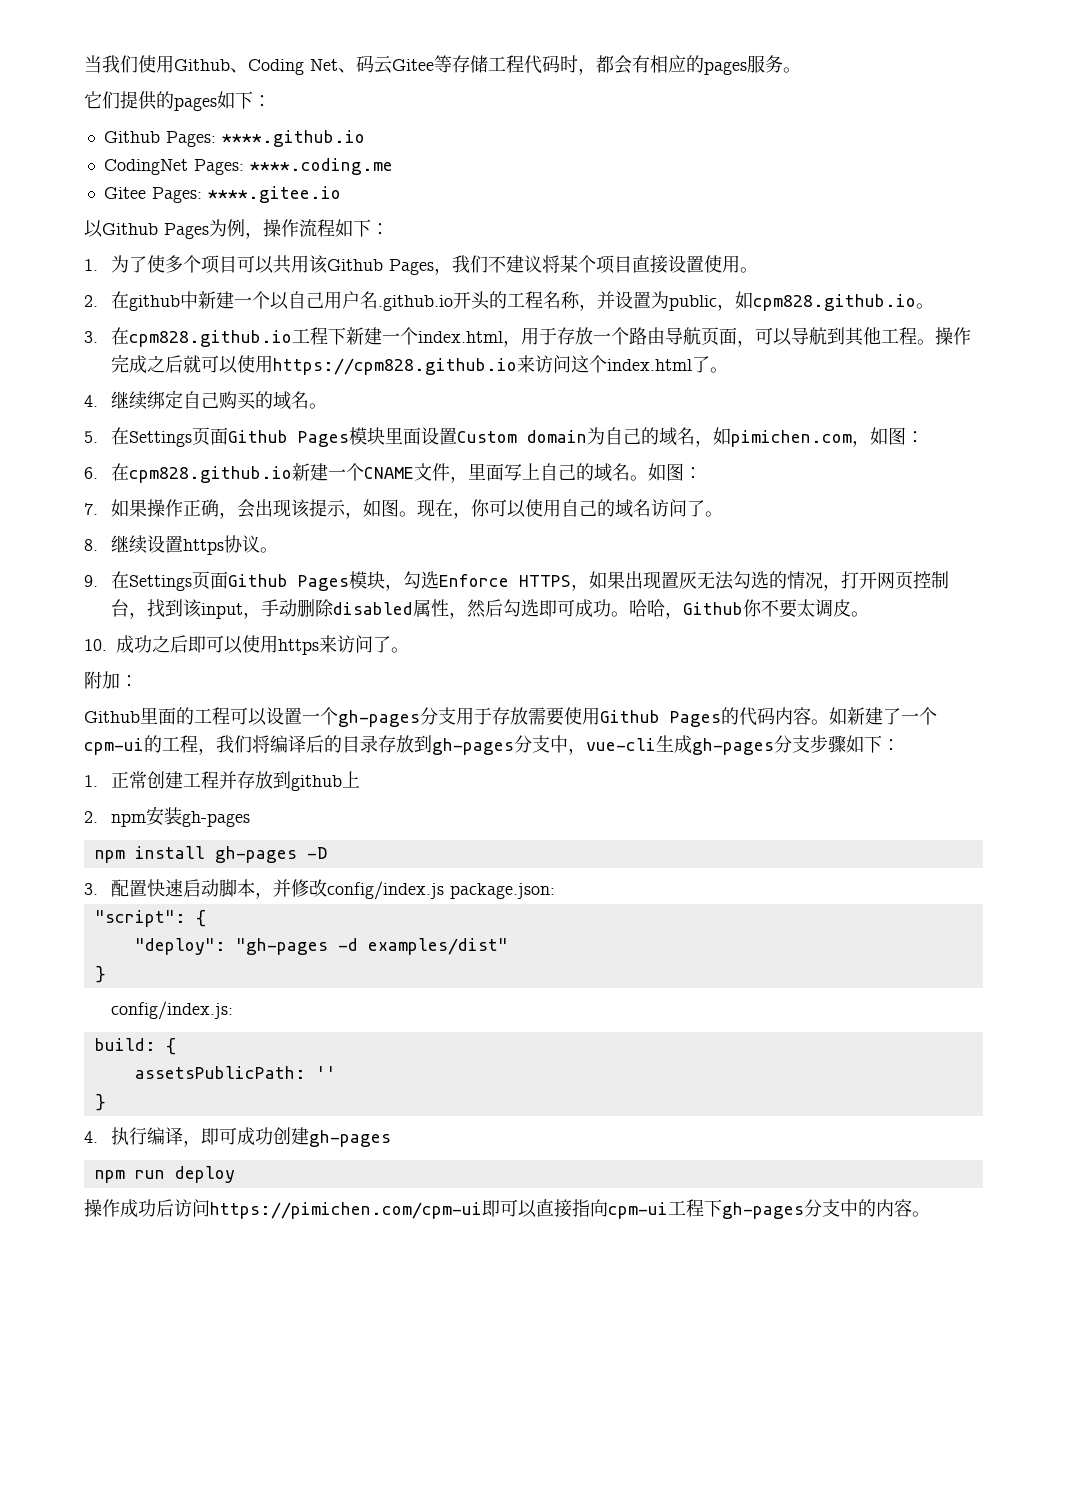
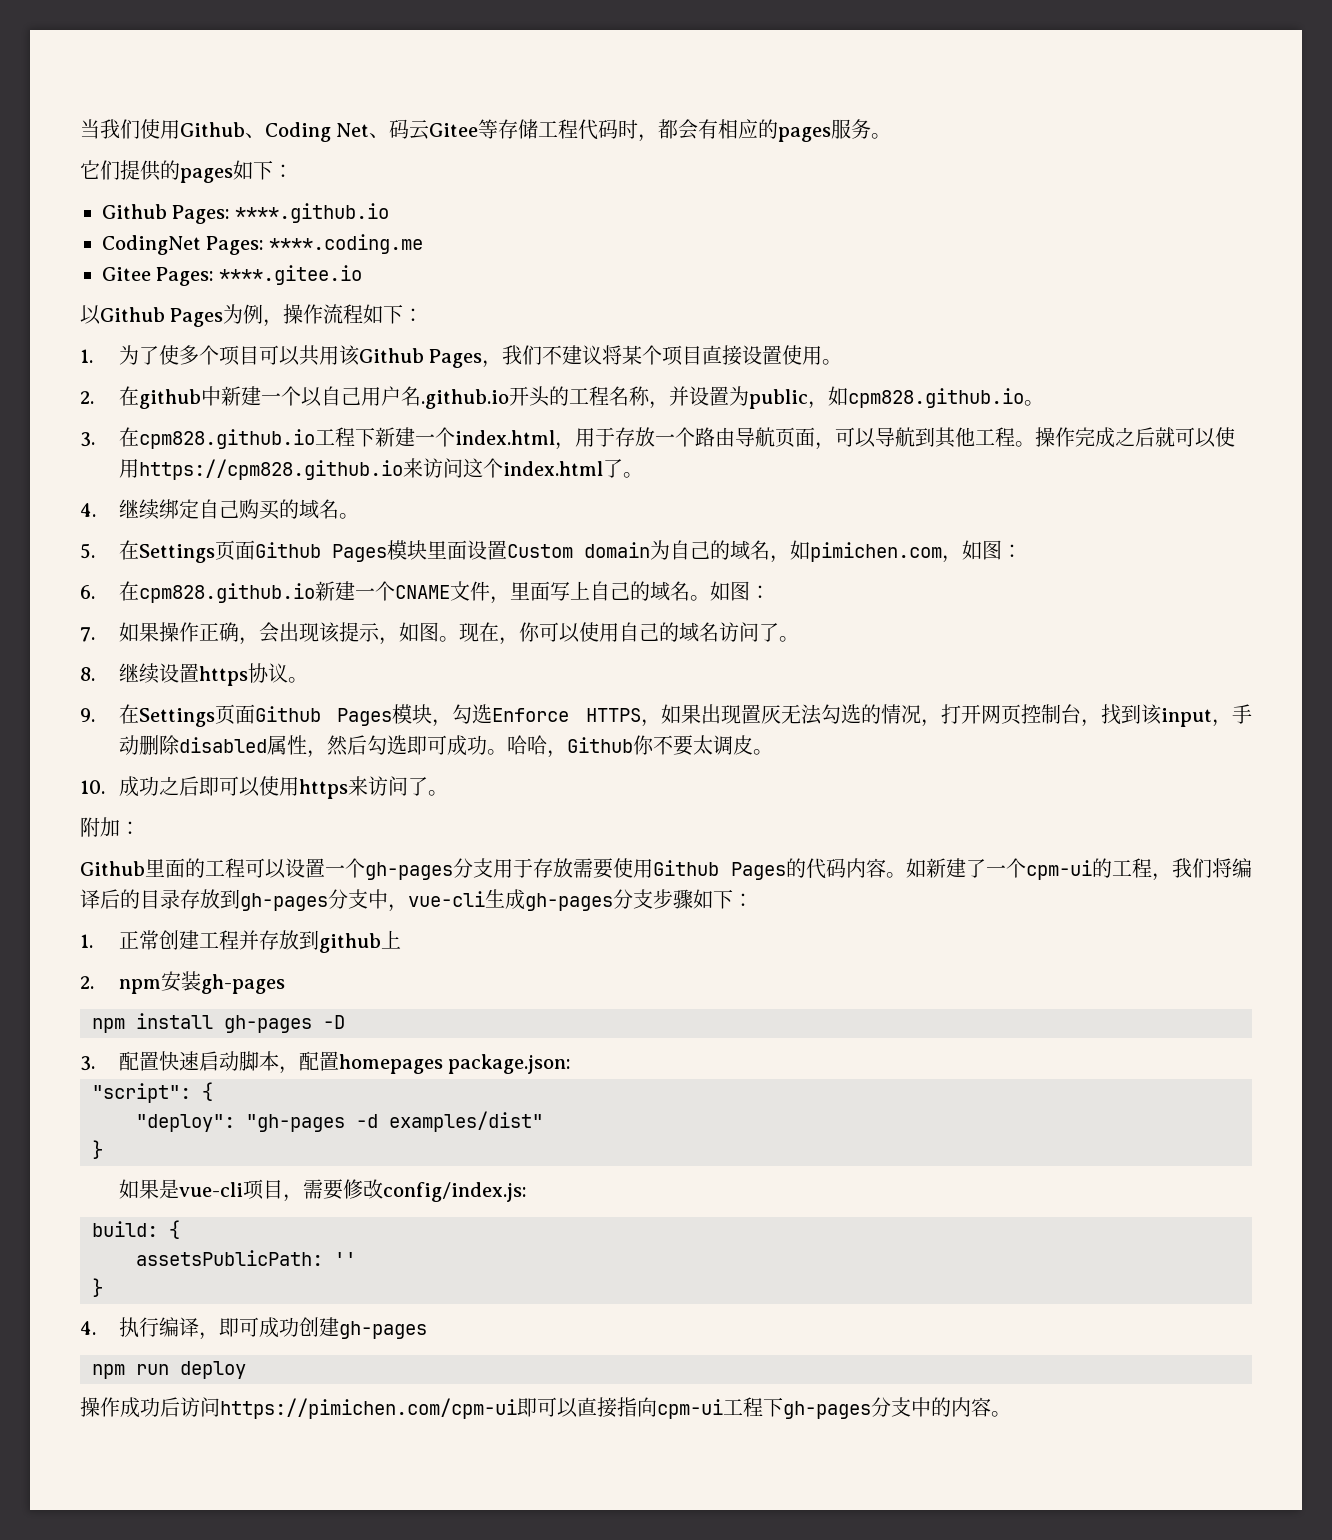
- 3.配置快速启动脚本，并修改config/index.js package.json:
+ 3.配置快速启动脚本，配置homepages package.json:
- config/index.js:
+ 如果是vue-cli项目，需要修改config/index.js:

